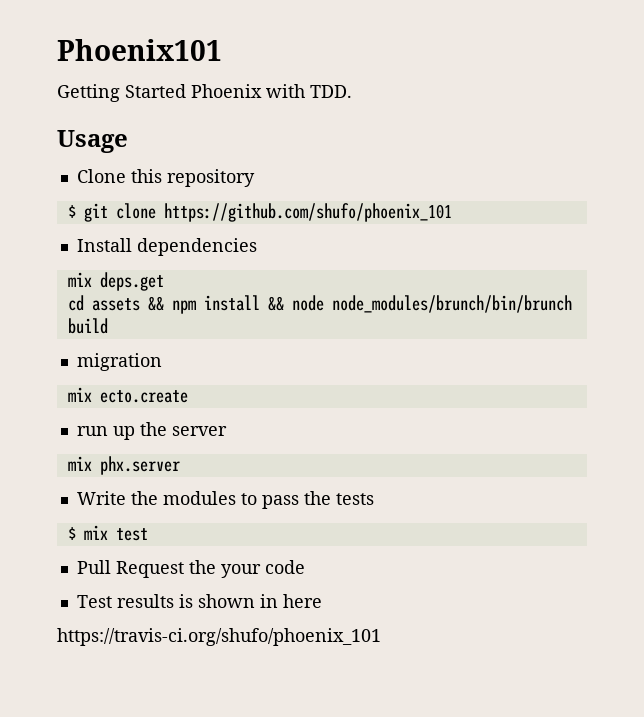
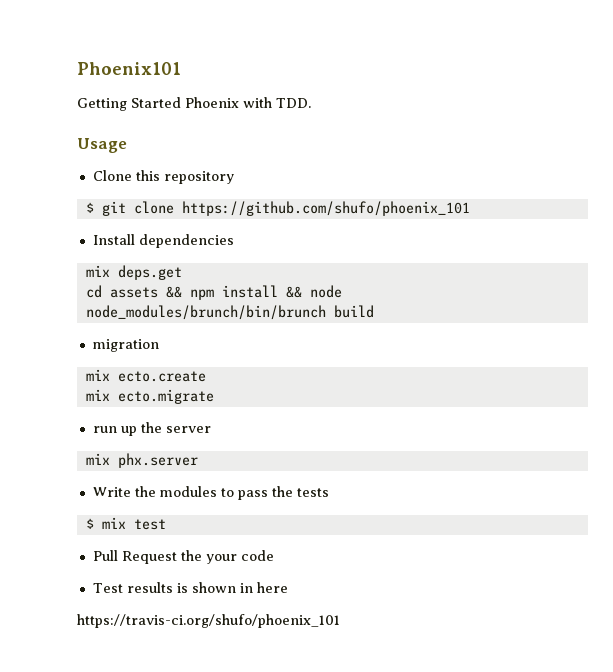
+ mix ecto.migrate

